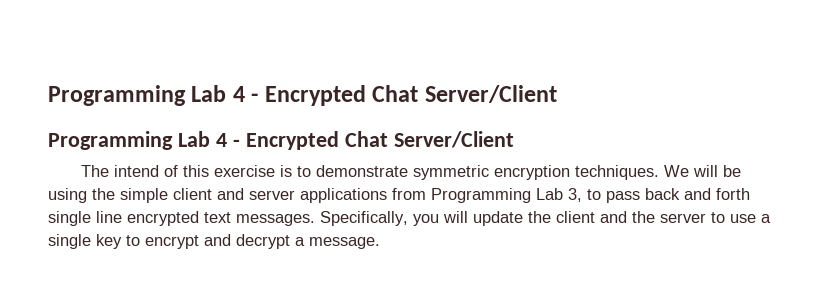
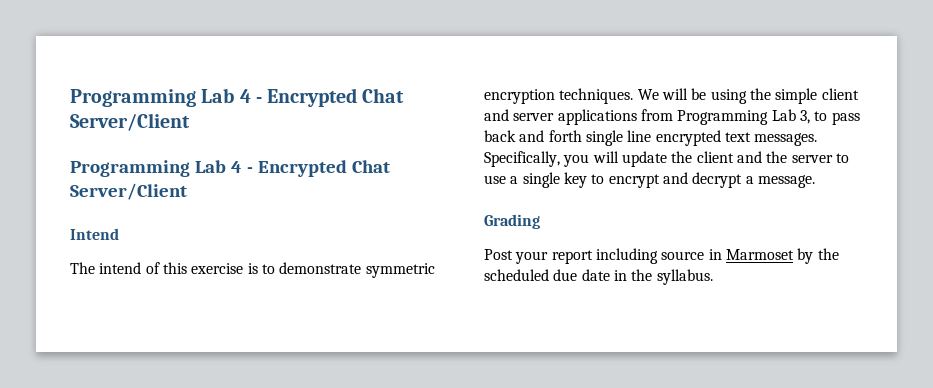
+ Intend
+ Grading
+ Post your report including source in Marmoset by the scheduled due date in the syllabus.

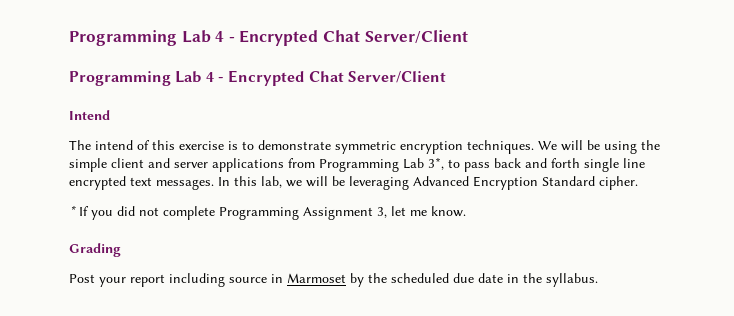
- We will be using the simple client and server applications from Programming Lab 3, to pass back and forth single line encrypted text messages.
+ We will be using the simple client and server applications from Programming Lab 3*, to pass back and forth single line encrypted text messages.
- Specifically, you will update the client and the server to use a single key to encrypt and decrypt a message.
+ In this lab, we will be leveraging Advanced Encryption Standard cipher.
+ * If you did not complete Programming Assignment 3, let me know.

